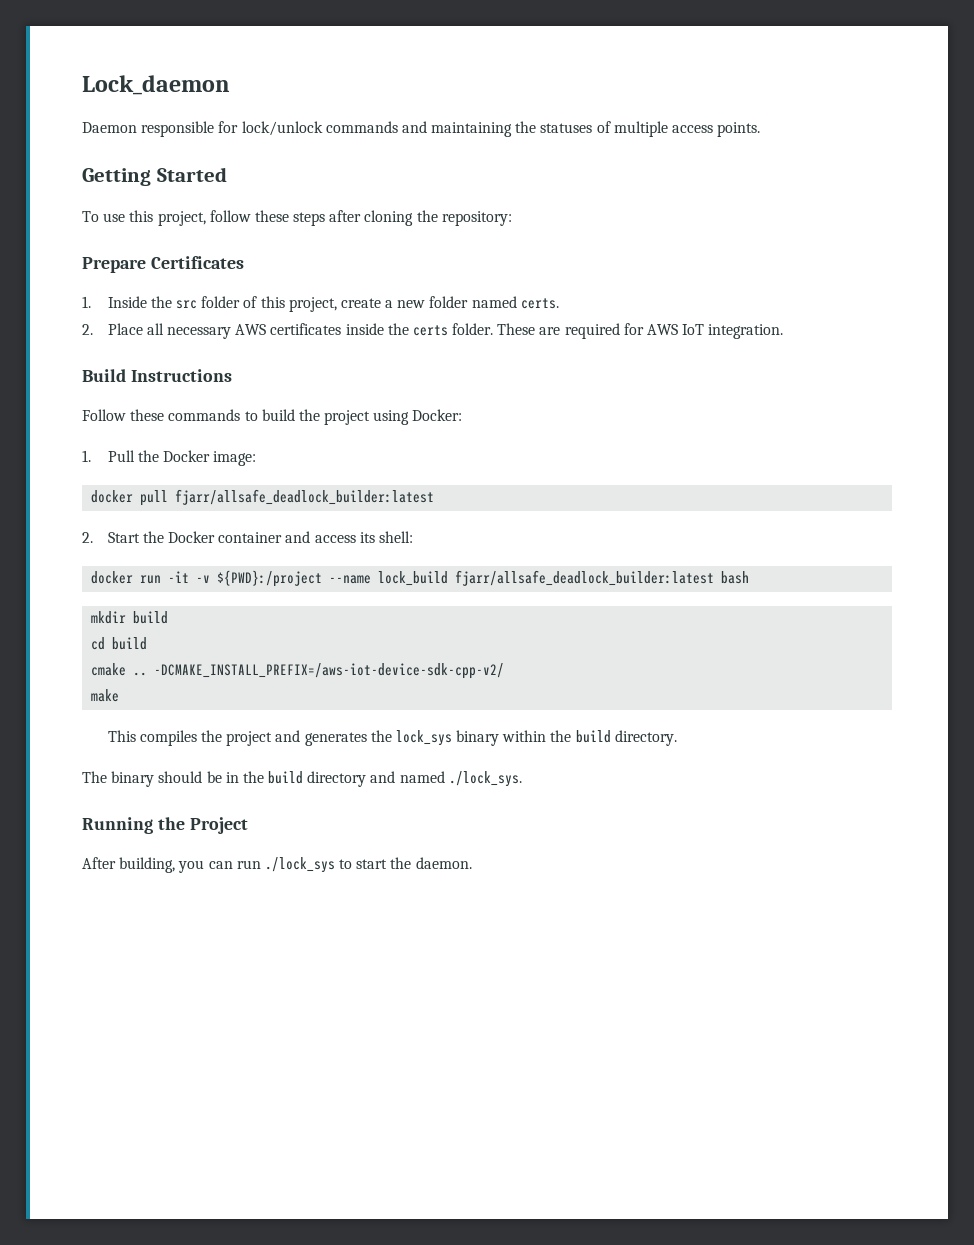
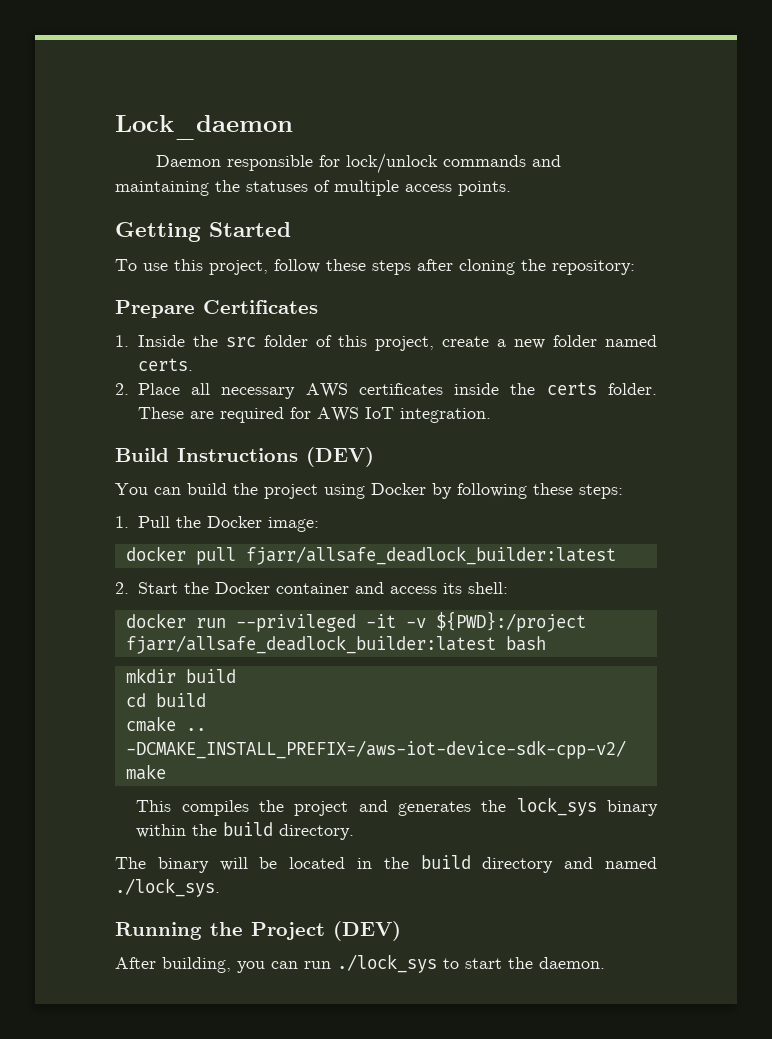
- Build Instructions
- Follow these commands to build the project using Docker:
+ Build Instructions (DEV)
+ You can build the project using Docker by following these steps:
- docker run -it -v ${PWD}:/project --name lock_build fjarr/allsafe_deadlock_builder:latest bash
+ docker run --privileged -it -v ${PWD}:/project fjarr/allsafe_deadlock_builder:latest bash
- The binary should be in the build directory and named ./lock_sys.
+ The binary will be located in the build directory and named ./lock_sys.
- Running the Project
+ Running the Project (DEV)

